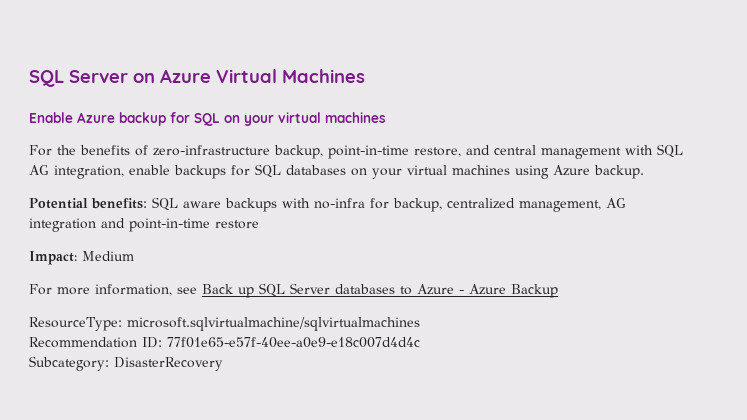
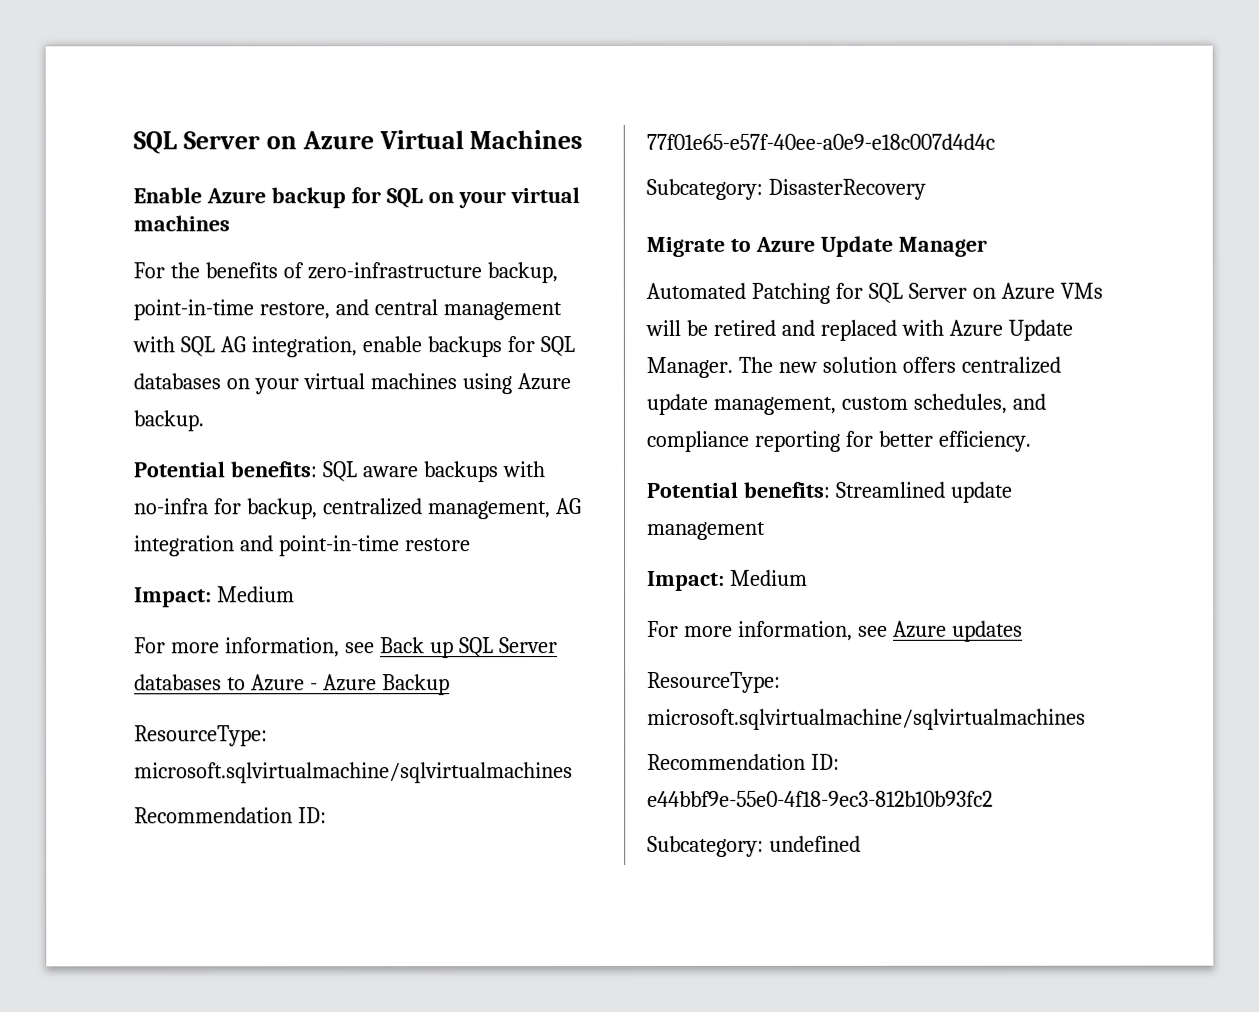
+ Migrate to Azure Update Manager
+ Automated Patching for SQL Server on Azure VMs will be retired and replaced with Azure Update Manager. The new solution offers centralized update management, custom schedules, and compliance reporting for better efficiency.
+ Potential benefits: Streamlined update management
+ Impact: Medium
+ For more information, see Azure updates
+ ResourceType: microsoft.sqlvirtualmachine/sqlvirtualmachines
+ Recommendation ID: e44bbf9e-55e0-4f18-9ec3-812b10b93fc2
+ Subcategory: undefined

